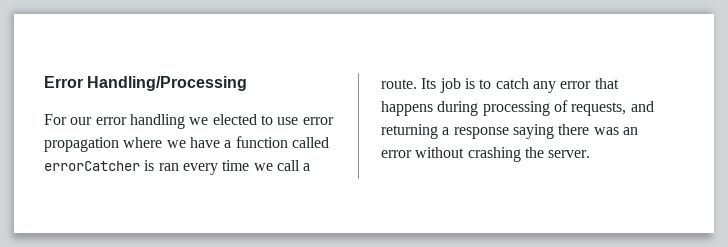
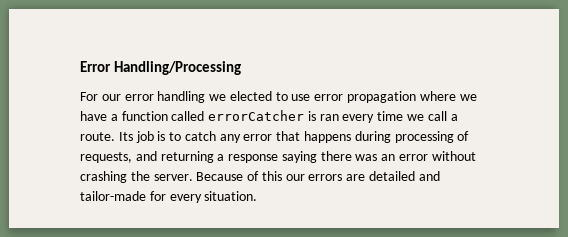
+ Because of this our errors are detailed and tailor-made for every situation.

